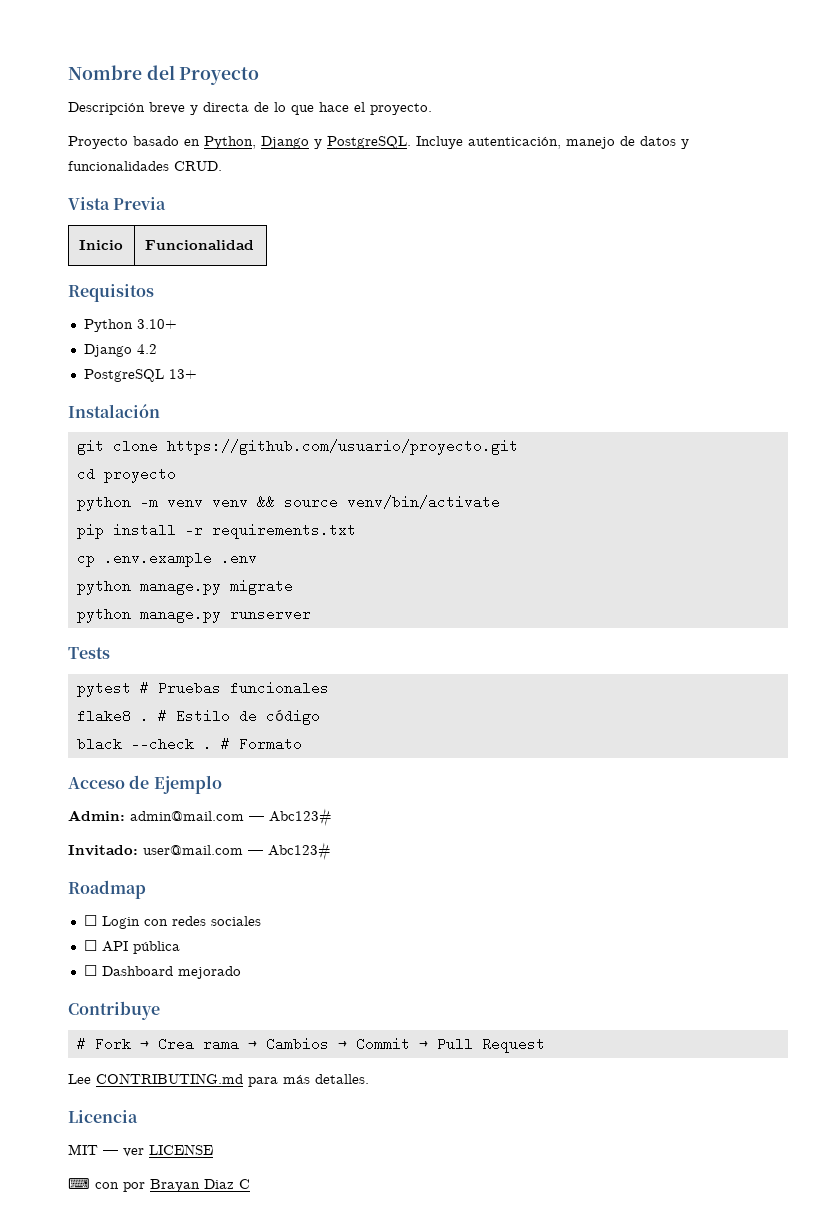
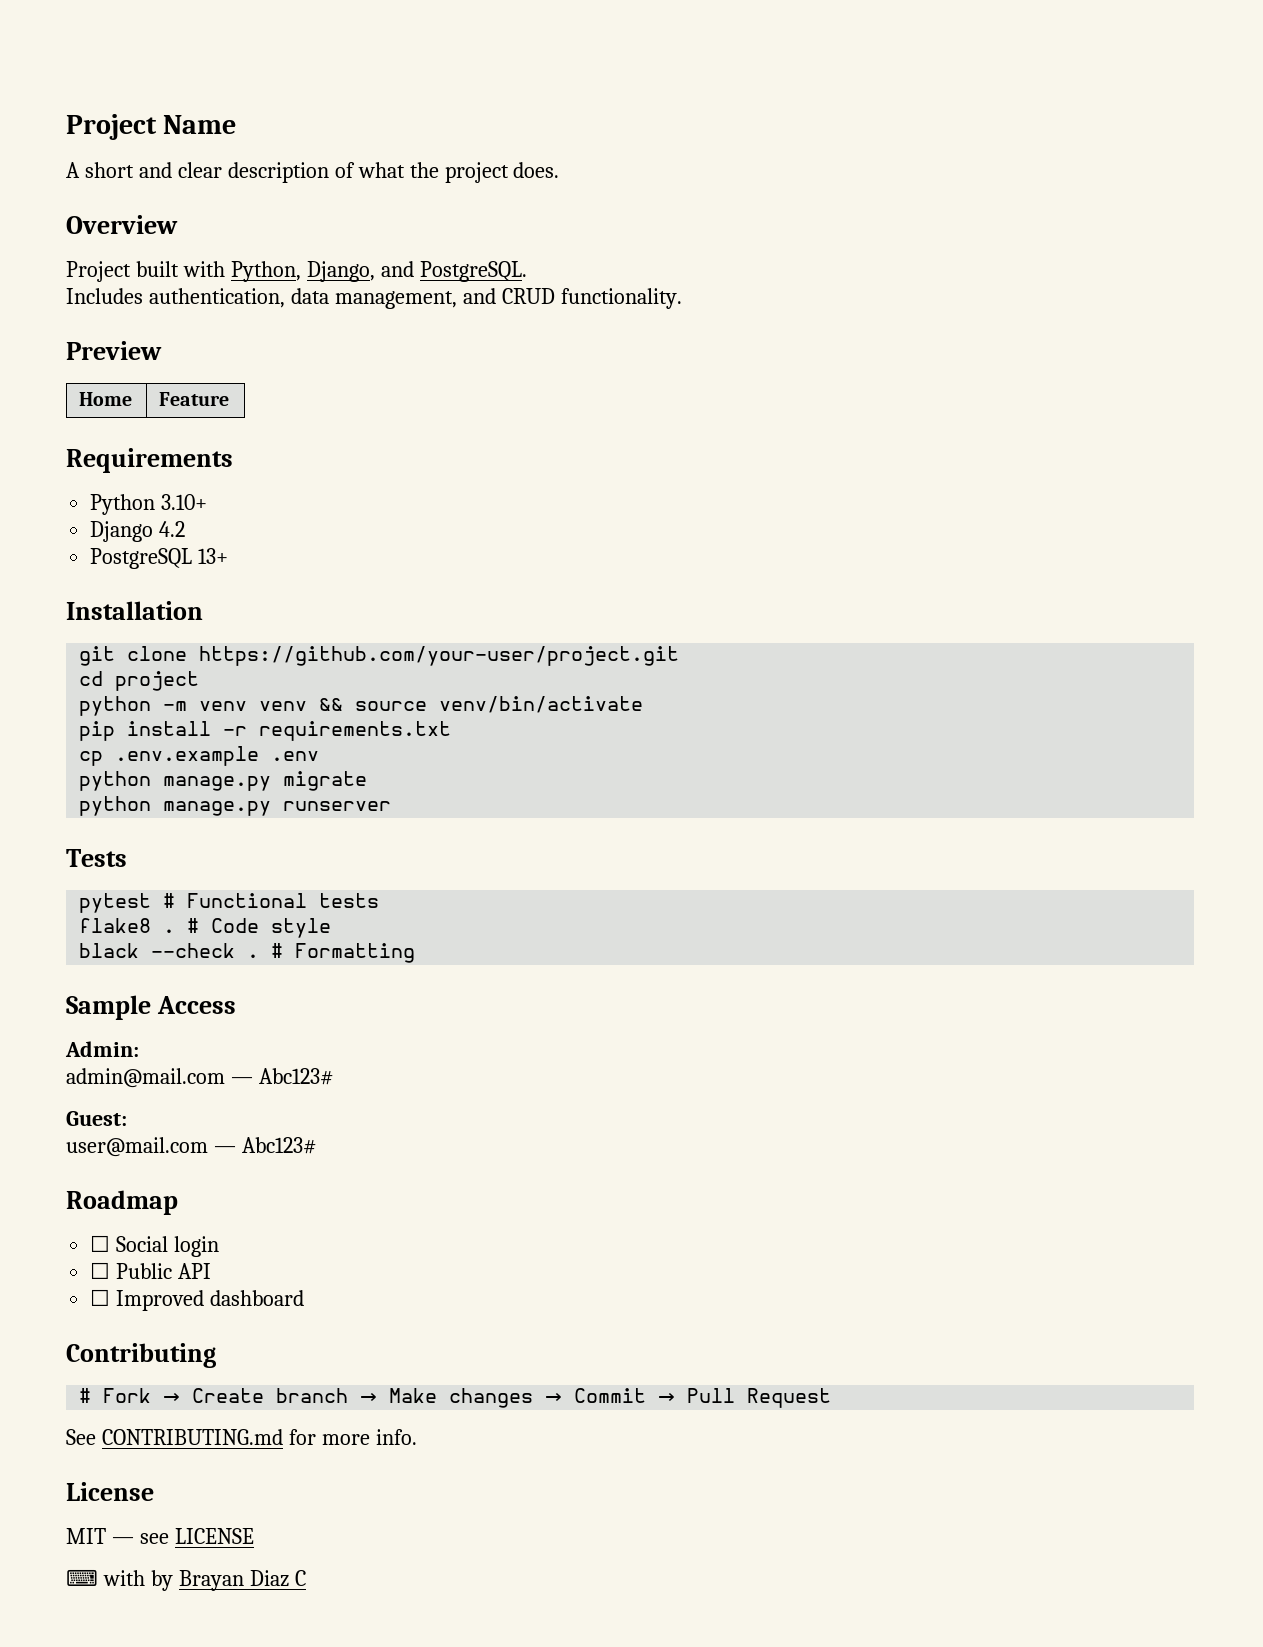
- Nombre del Proyecto
- Descripción breve y directa de lo que hace el proyecto.
- Proyecto basado en Python, Django y PostgreSQL. Incluye autenticación, manejo de datos y funcionalidades CRUD.
- Vista Previa
- Inicio | Funcionalidad
- Requisitos
+ Project Name
+ A short and clear description of what the project does.
+ Overview
+ Project built with Python, Django, and PostgreSQL.
+ Includes authentication, data management, and CRUD functionality.
+ Preview
+ Home | Feature
+ Requirements
- Instalación
+ Installation
- git clone https://github.com/usuario/proyecto.git
+ git clone https://github.com/your-user/project.git
- cd proyecto
+ cd project
- pytest # Pruebas funcionales
+ pytest # Functional tests
- # Estilo de código
+ # Code style
- # Formato
- Acceso de Ejemplo
+ # Formatting
+ Sample Access
- Admin: admin@mail.com — Abc123#
+ Admin:
+ admin@mail.com — Abc123#
- Invitado: user@mail.com — Abc123#
+ Guest:
+ user@mail.com — Abc123#
- ☐ Login con redes sociales
- ☐ API pública
- ☐ Dashboard mejorado
- Contribuye
+ ☐ Social login
+ ☐ Public API
+ ☐ Improved dashboard
+ Contributing
- # Fork → Crea rama → Cambios → Commit → Pull Request
+ # Fork → Create branch → Make changes → Commit → Pull Request
- Lee CONTRIBUTING.md para más detalles.
- Licencia
+ See CONTRIBUTING.md for more info.
+ License
- MIT — ver LICENSE
+ MIT — see LICENSE
- ⌨ con por Brayan Diaz C
+ ⌨ with by Brayan Diaz C

